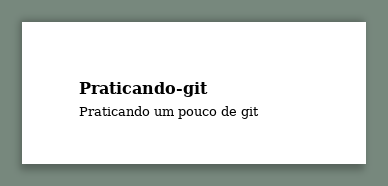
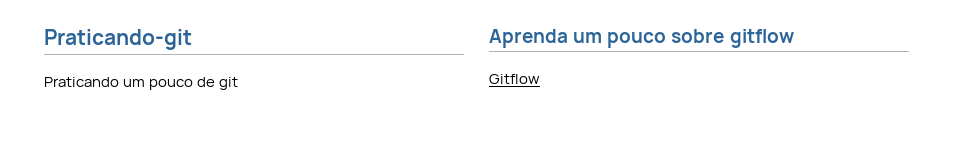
+ Aprenda um pouco sobre gitflow
+ Gitflow

